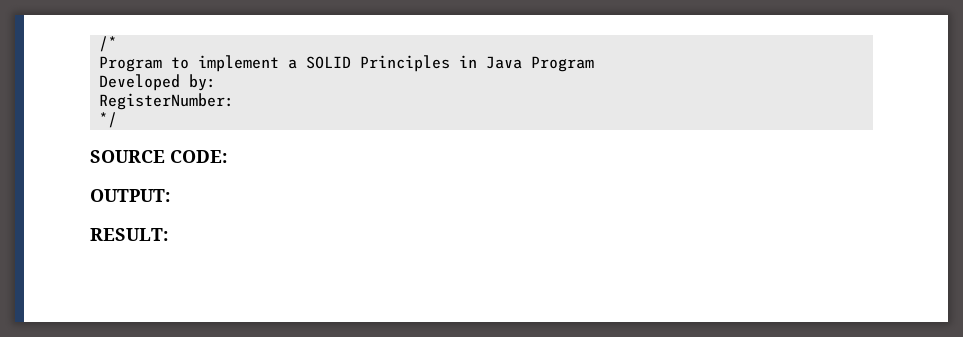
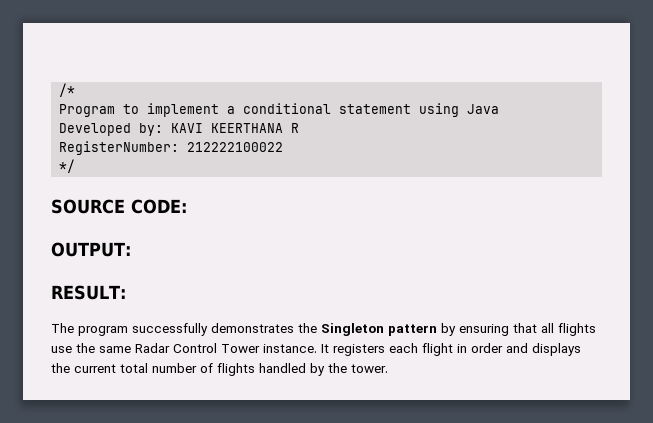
- Program to implement a SOLID Principles in Java Program
+ Program to implement a conditional statement using Java
- Developed by:
+ Developed by: KAVI KEERTHANA R
- RegisterNumber:
+ RegisterNumber: 212222100022
+ The program successfully demonstrates the Singleton pattern by ensuring that all flights use the same Radar Control Tower instance. It registers each flight in order and displays the current total number of flights handled by the tower.

